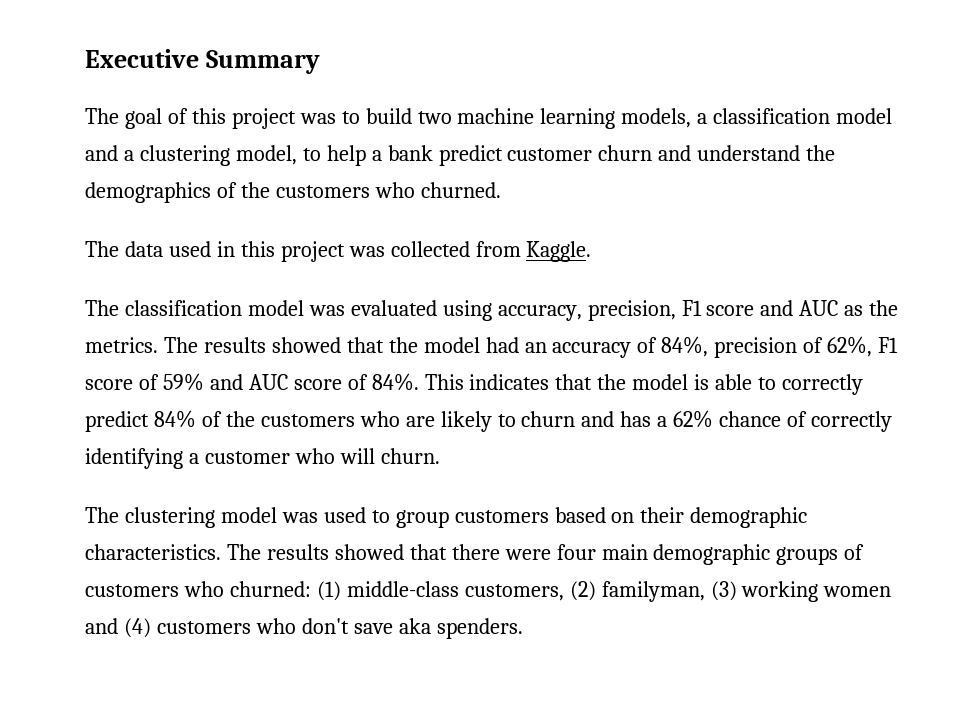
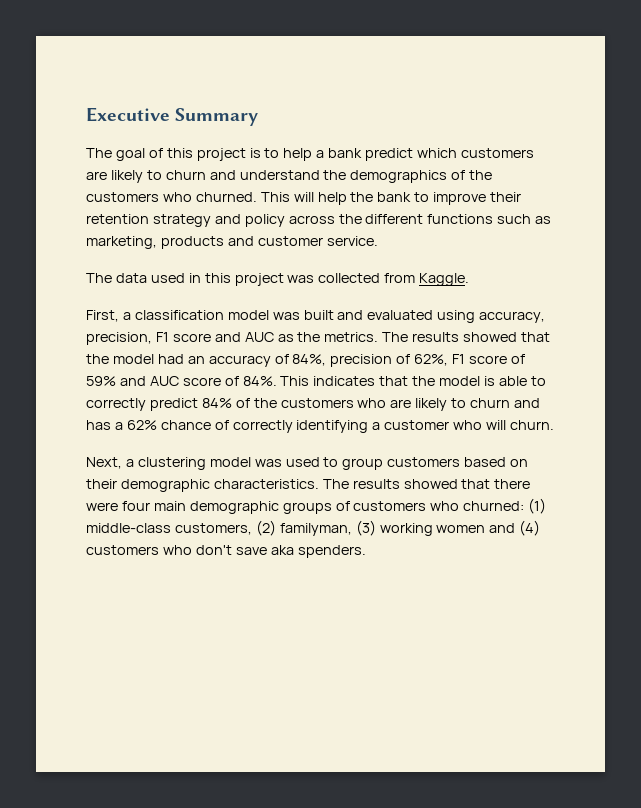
- The goal of this project was to build two machine learning models, a classification model and a clustering model, to help a bank predict customer churn and understand the demographics of the customers who churned.
+ The goal of this project is to help a bank predict which customers are likely to churn and understand the demographics of the customers who churned. This will help the bank to improve their retention strategy and policy across the different functions such as marketing, products and customer service.
- The classification model was evaluated using accuracy, precision, F1 score and AUC as the metrics.
+ First, a classification model was built and evaluated using accuracy, precision, F1 score and AUC as the metrics.
- The clustering model was used to group customers based on their demographic characteristics.
+ Next, a clustering model was used to group customers based on their demographic characteristics.

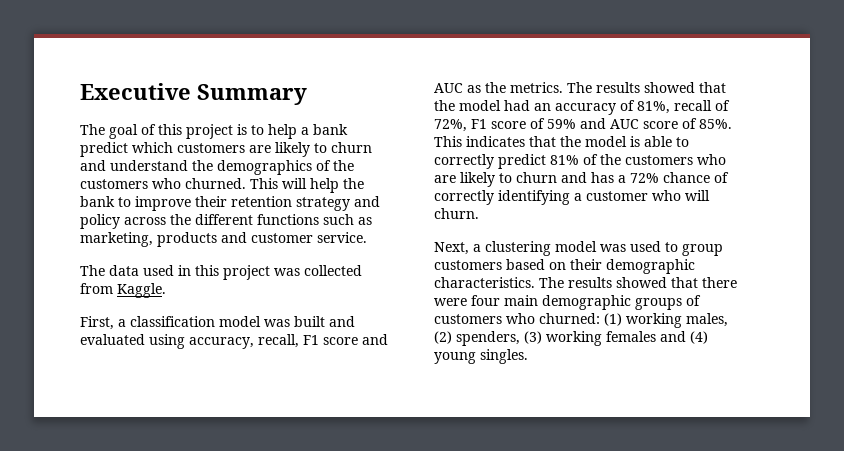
- First, a classification model was built and evaluated using accuracy, precision, F1 score and AUC as the metrics.
+ First, a classification model was built and evaluated using accuracy, recall, F1 score and AUC as the metrics.
- The results showed that the model had an accuracy of 84%, precision of 62%, F1 score of 59% and AUC score of 84%.
+ The results showed that the model had an accuracy of 81%, recall of 72%, F1 score of 59% and AUC score of 85%.
- This indicates that the model is able to correctly predict 84% of the customers who are likely to churn and has a 62% chance of correctly identifying a customer who will churn.
+ This indicates that the model is able to correctly predict 81% of the customers who are likely to churn and has a 72% chance of correctly identifying a customer who will churn.
- The results showed that there were four main demographic groups of customers who churned: (1) middle-class customers, (2) familyman, (3) working women and (4) customers who don't save aka spenders.
+ The results showed that there were four main demographic groups of customers who churned: (1) working males, (2) spenders, (3) working females and (4) young singles.

